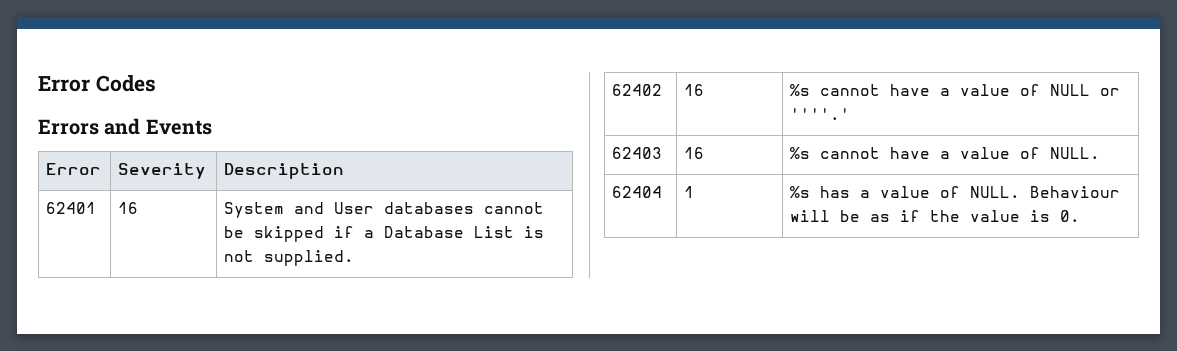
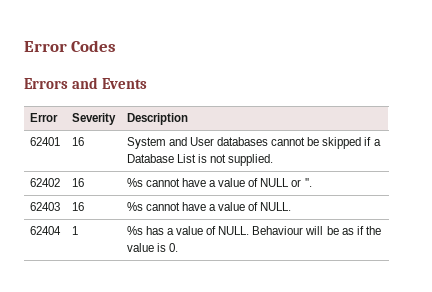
- 62402 | 16 | %s cannot have a value of NULL or ''''.'
+ 62402 | 16 | %s cannot have a value of NULL or ''.

